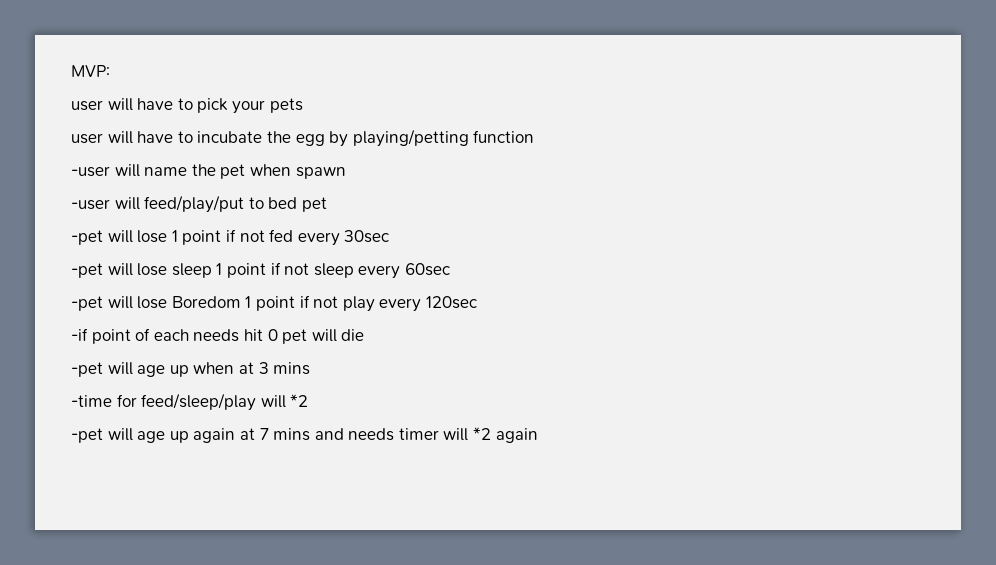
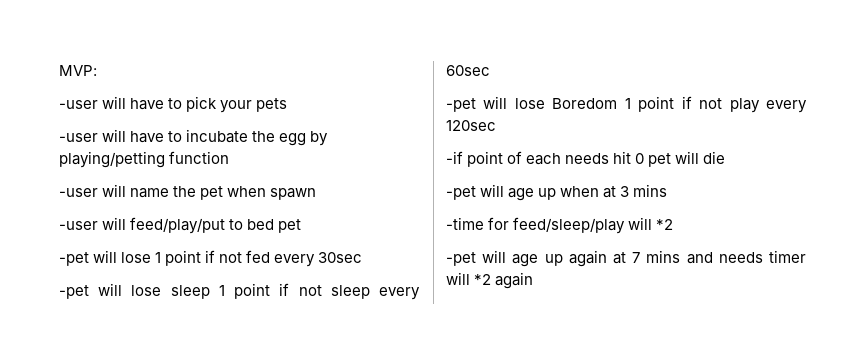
- user will have to pick your pets
+ -user will have to pick your pets
- user will have to incubate the egg by playing/petting function
+ -user will have to incubate the egg by playing/petting function

